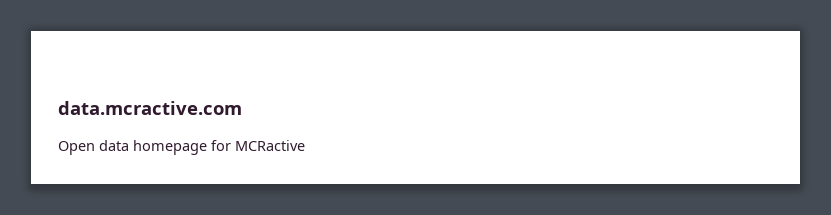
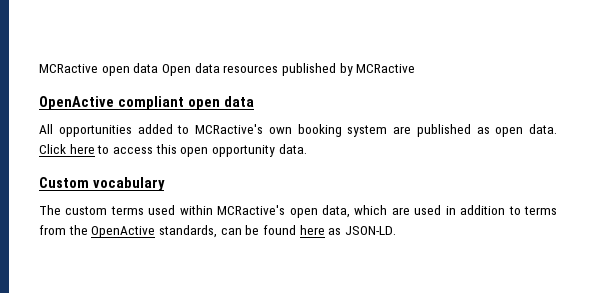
- data.mcractive.com
- Open data homepage for MCRactive
+ MCRactive open data Open data resources published by MCRactive
+ OpenActive compliant open data
+ All opportunities added to MCRactive's own booking system are published as open data. Click here to access this open opportunity data.
+ Custom vocabulary
+ The custom terms used within MCRactive's open data, which are used in addition to terms from the OpenActive standards, can be found here as JSON-LD.

